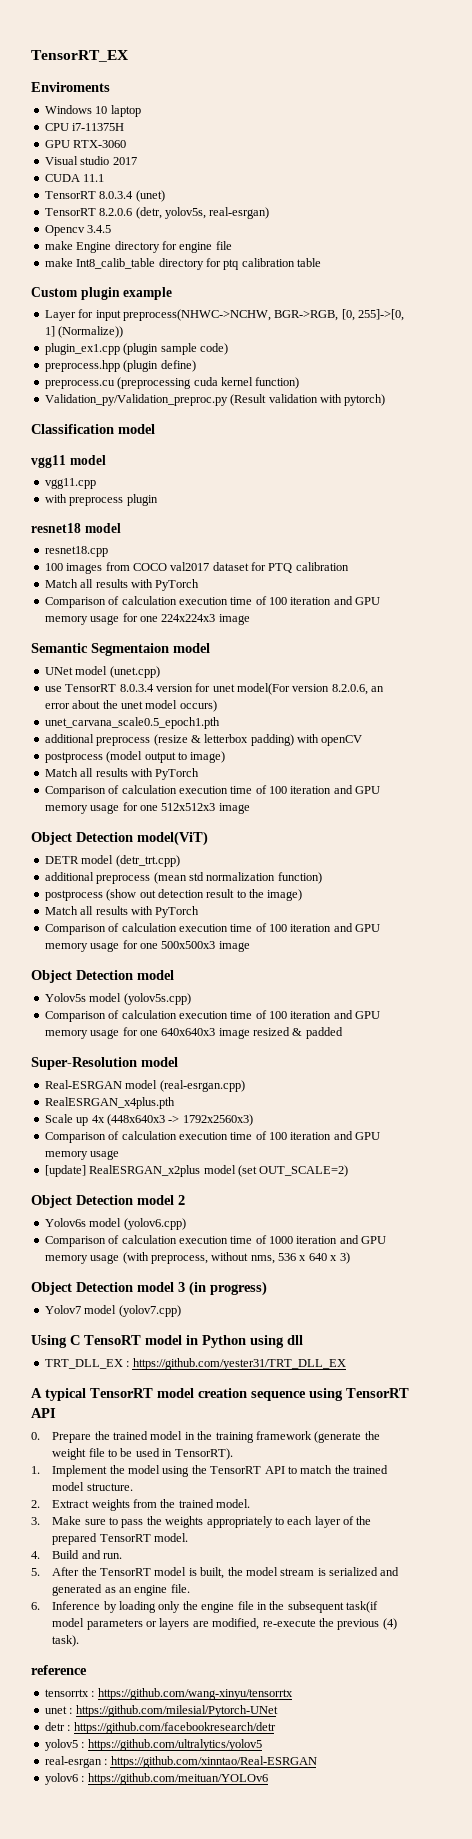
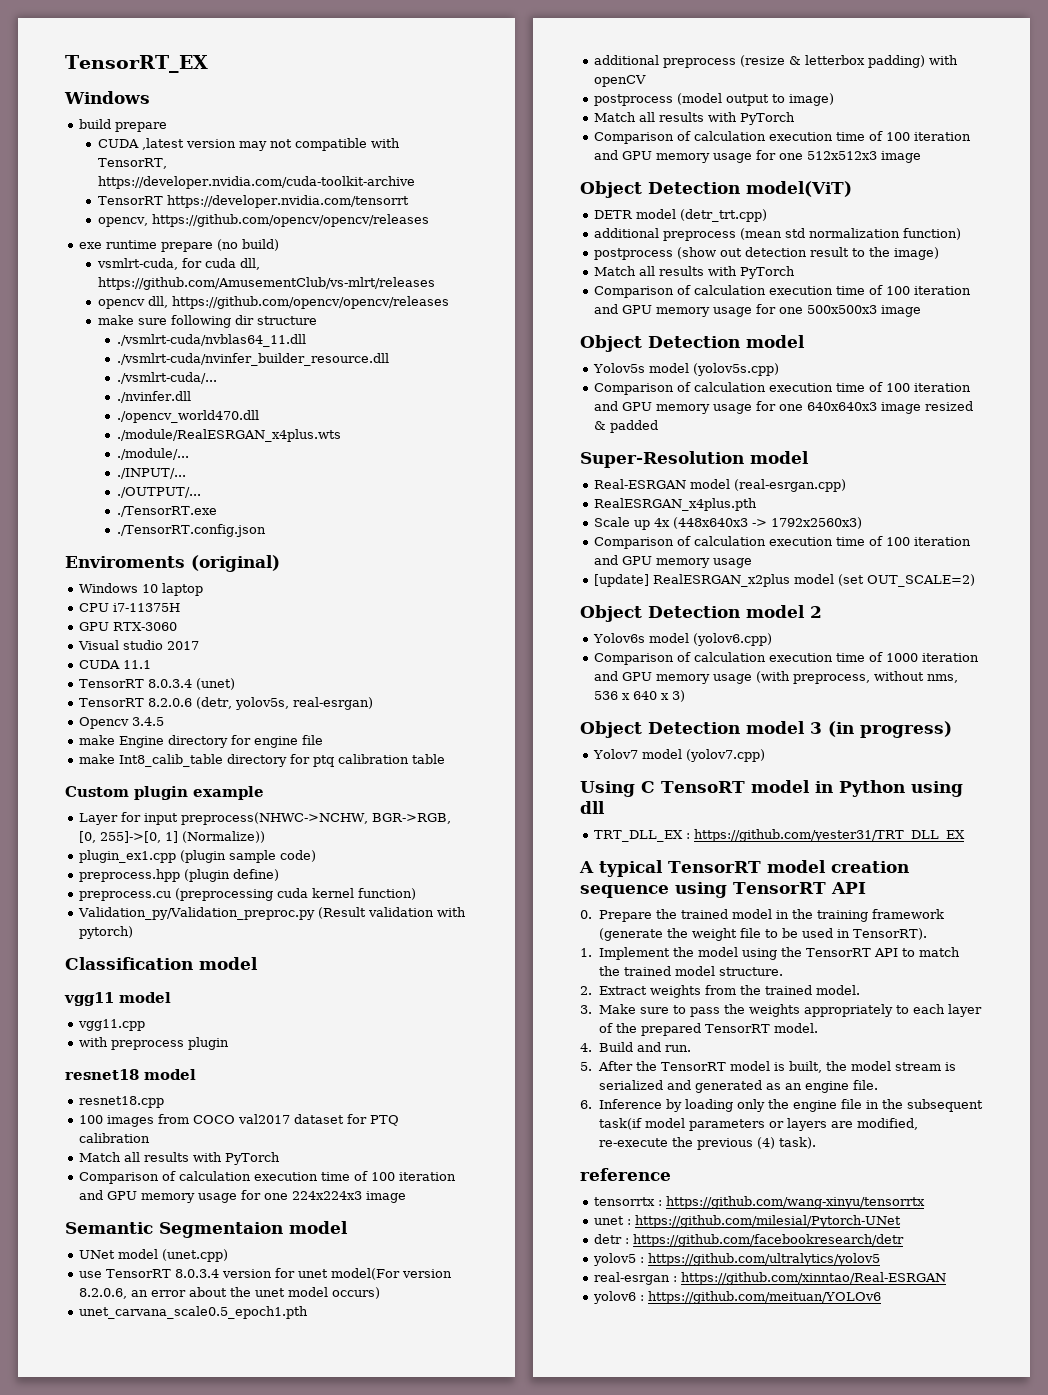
  TensorRT_EX
+ Windows
+ build prepare
+ CUDA ,latest version may not compatible with TensorRT, https://developer.nvidia.com/cuda-toolkit-archive
+ TensorRT https://developer.nvidia.com/tensorrt
+ opencv, https://github.com/opencv/opencv/releases
+ exe runtime prepare (no build)
+ vsmlrt-cuda, for cuda dll, https://github.com/AmusementClub/vs-mlrt/releases
+ opencv dll, https://github.com/opencv/opencv/releases
+ make sure following dir structure
+ ./vsmlrt-cuda/nvblas64_11.dll
+ ./vsmlrt-cuda/nvinfer_builder_resource.dll
+ ./vsmlrt-cuda/...
+ ./nvinfer.dll
+ ./opencv_world470.dll
+ ./module/RealESRGAN_x4plus.wts
+ ./module/...
+ ./INPUT/...
+ ./OUTPUT/...
+ ./TensorRT.exe
+ ./TensorRT.config.json
- Enviroments
+ Enviroments (original)

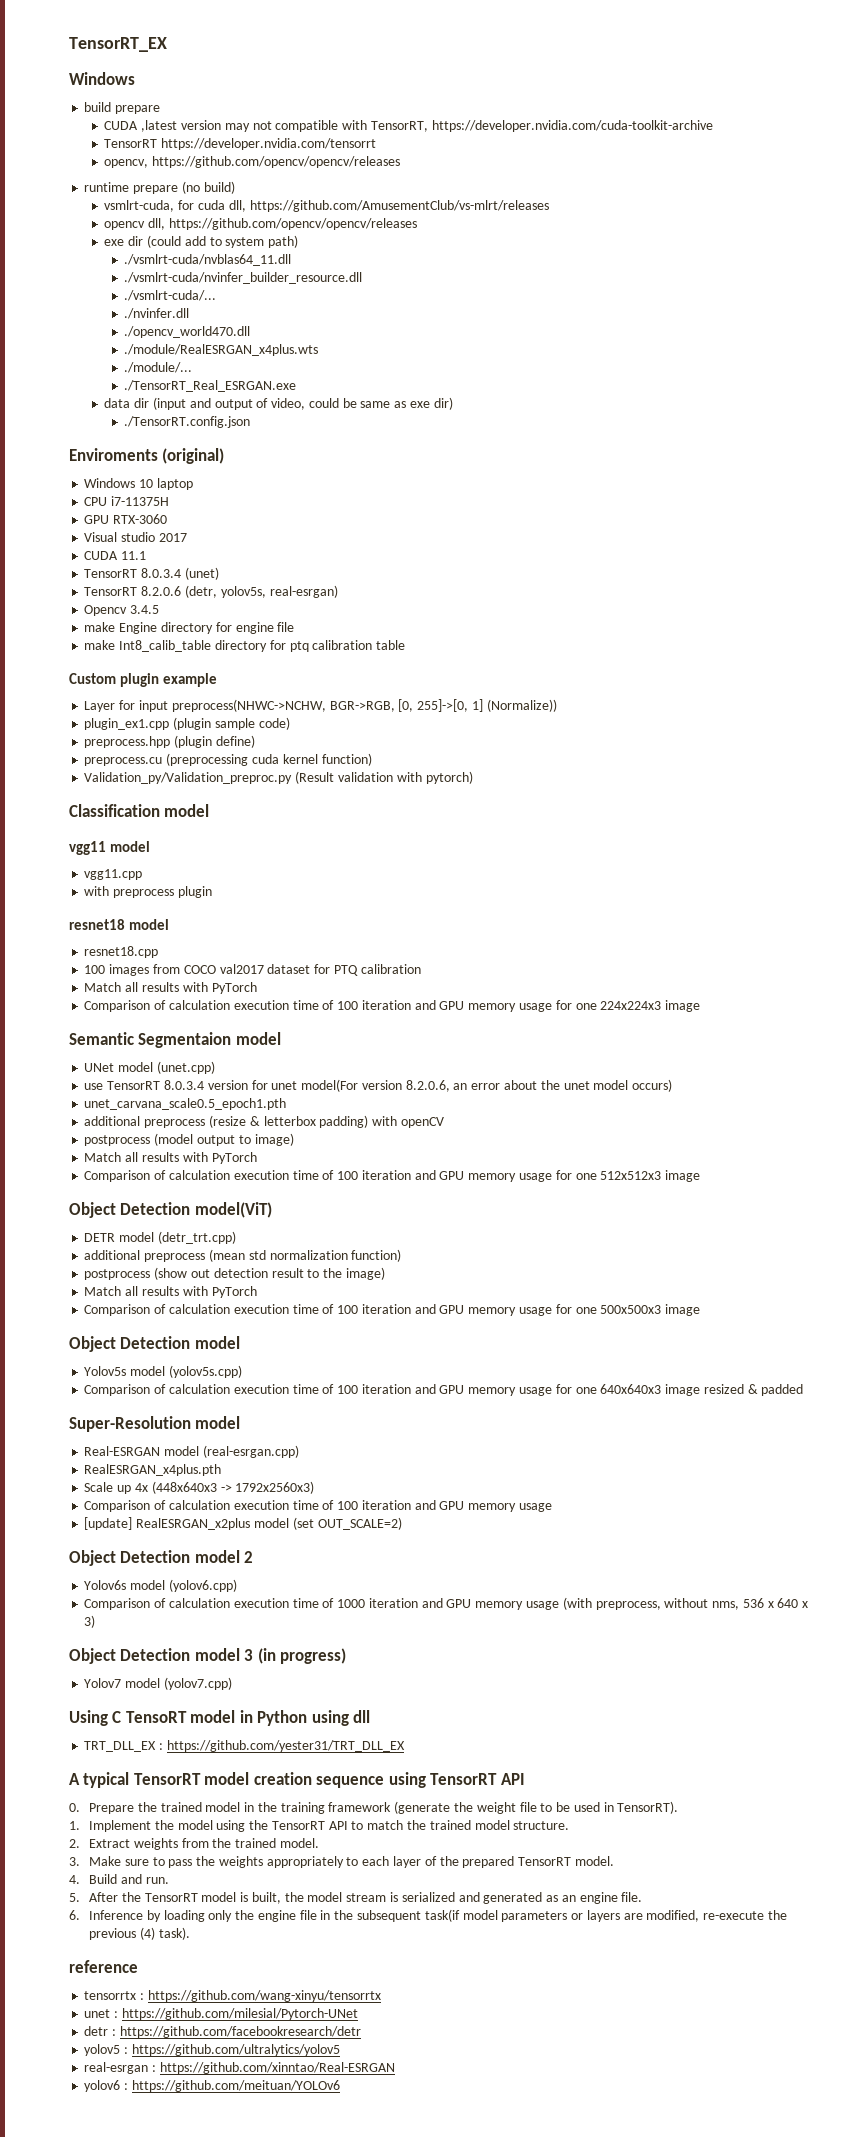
- exe runtime prepare (no build)
+ runtime prepare (no build)
- make sure following dir structure
+ exe dir (could add to system path)
- ./INPUT/...
- ./OUTPUT/...
- ./TensorRT.exe
+ ./TensorRT_Real_ESRGAN.exe
+ data dir (input and output of video, could be same as exe dir)

